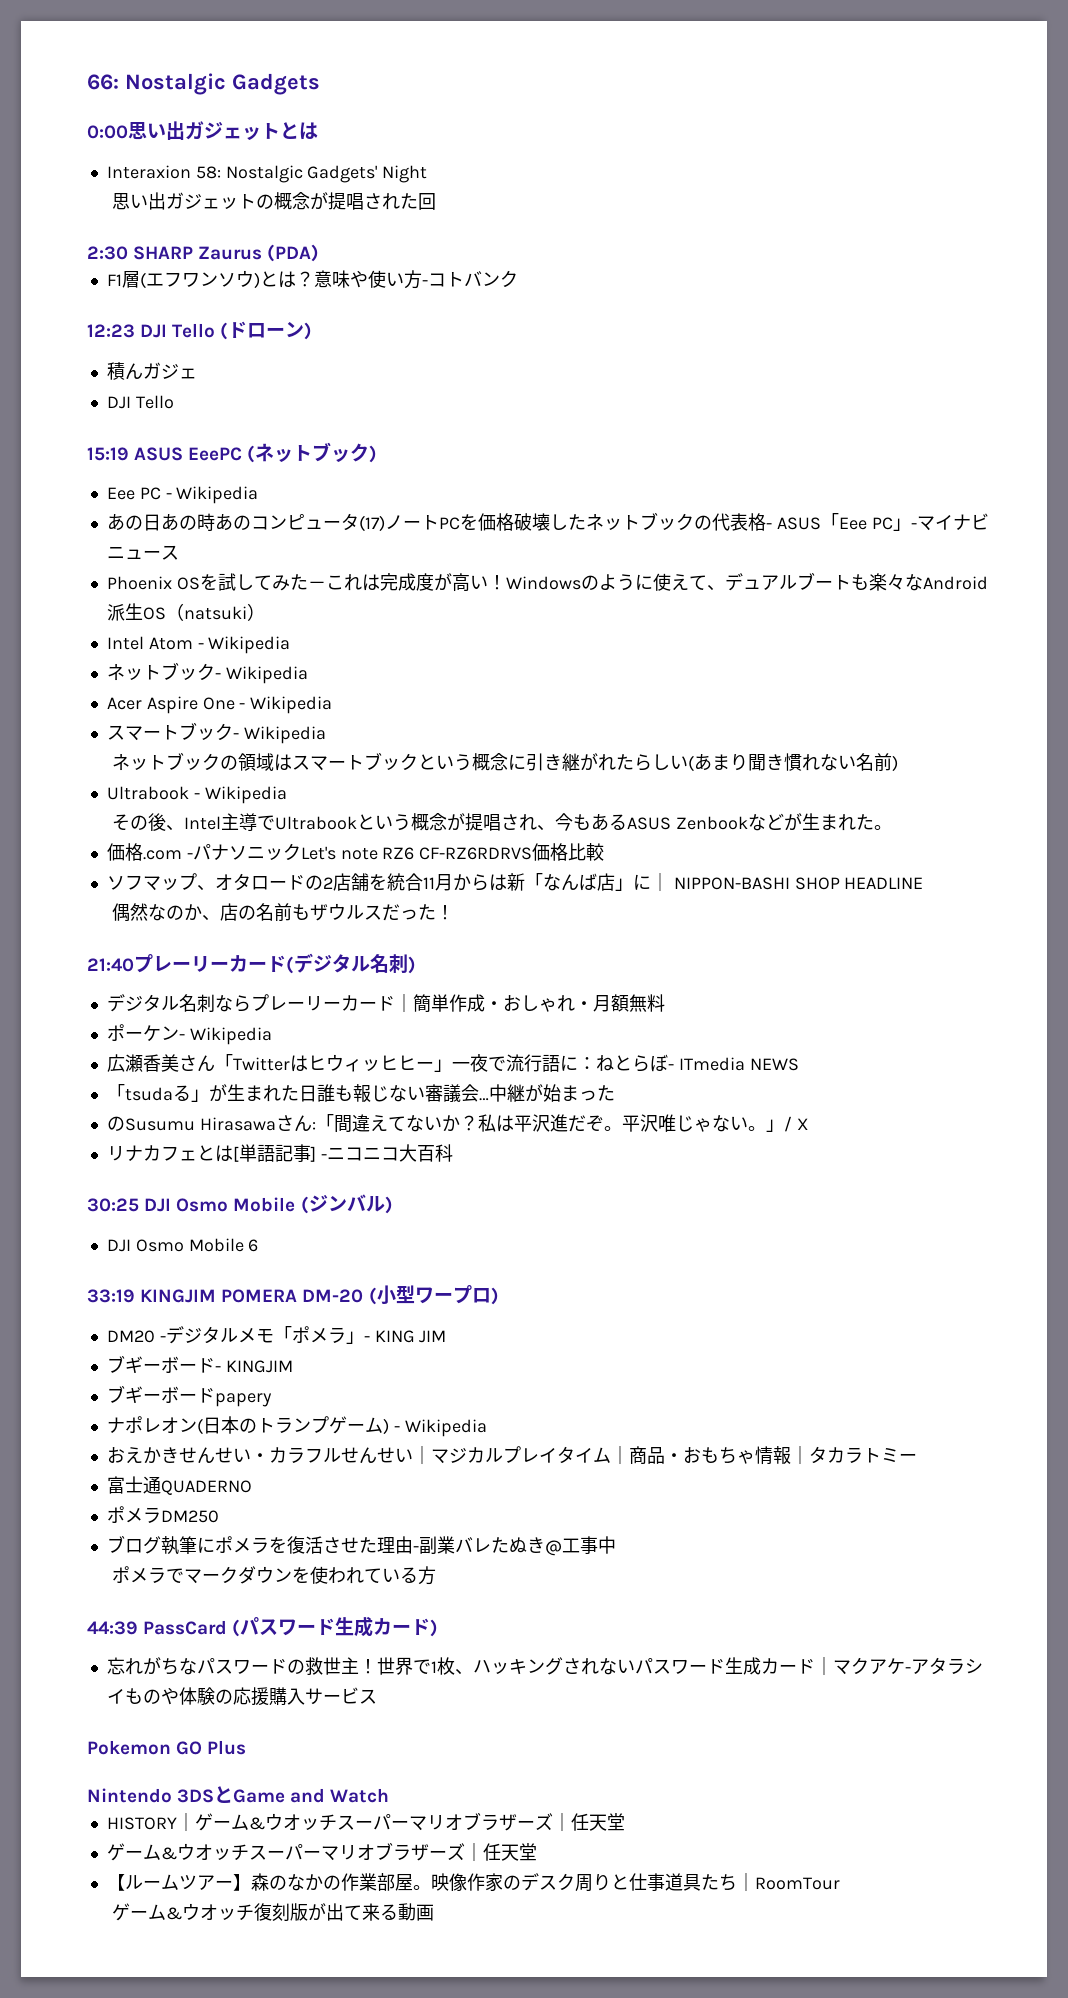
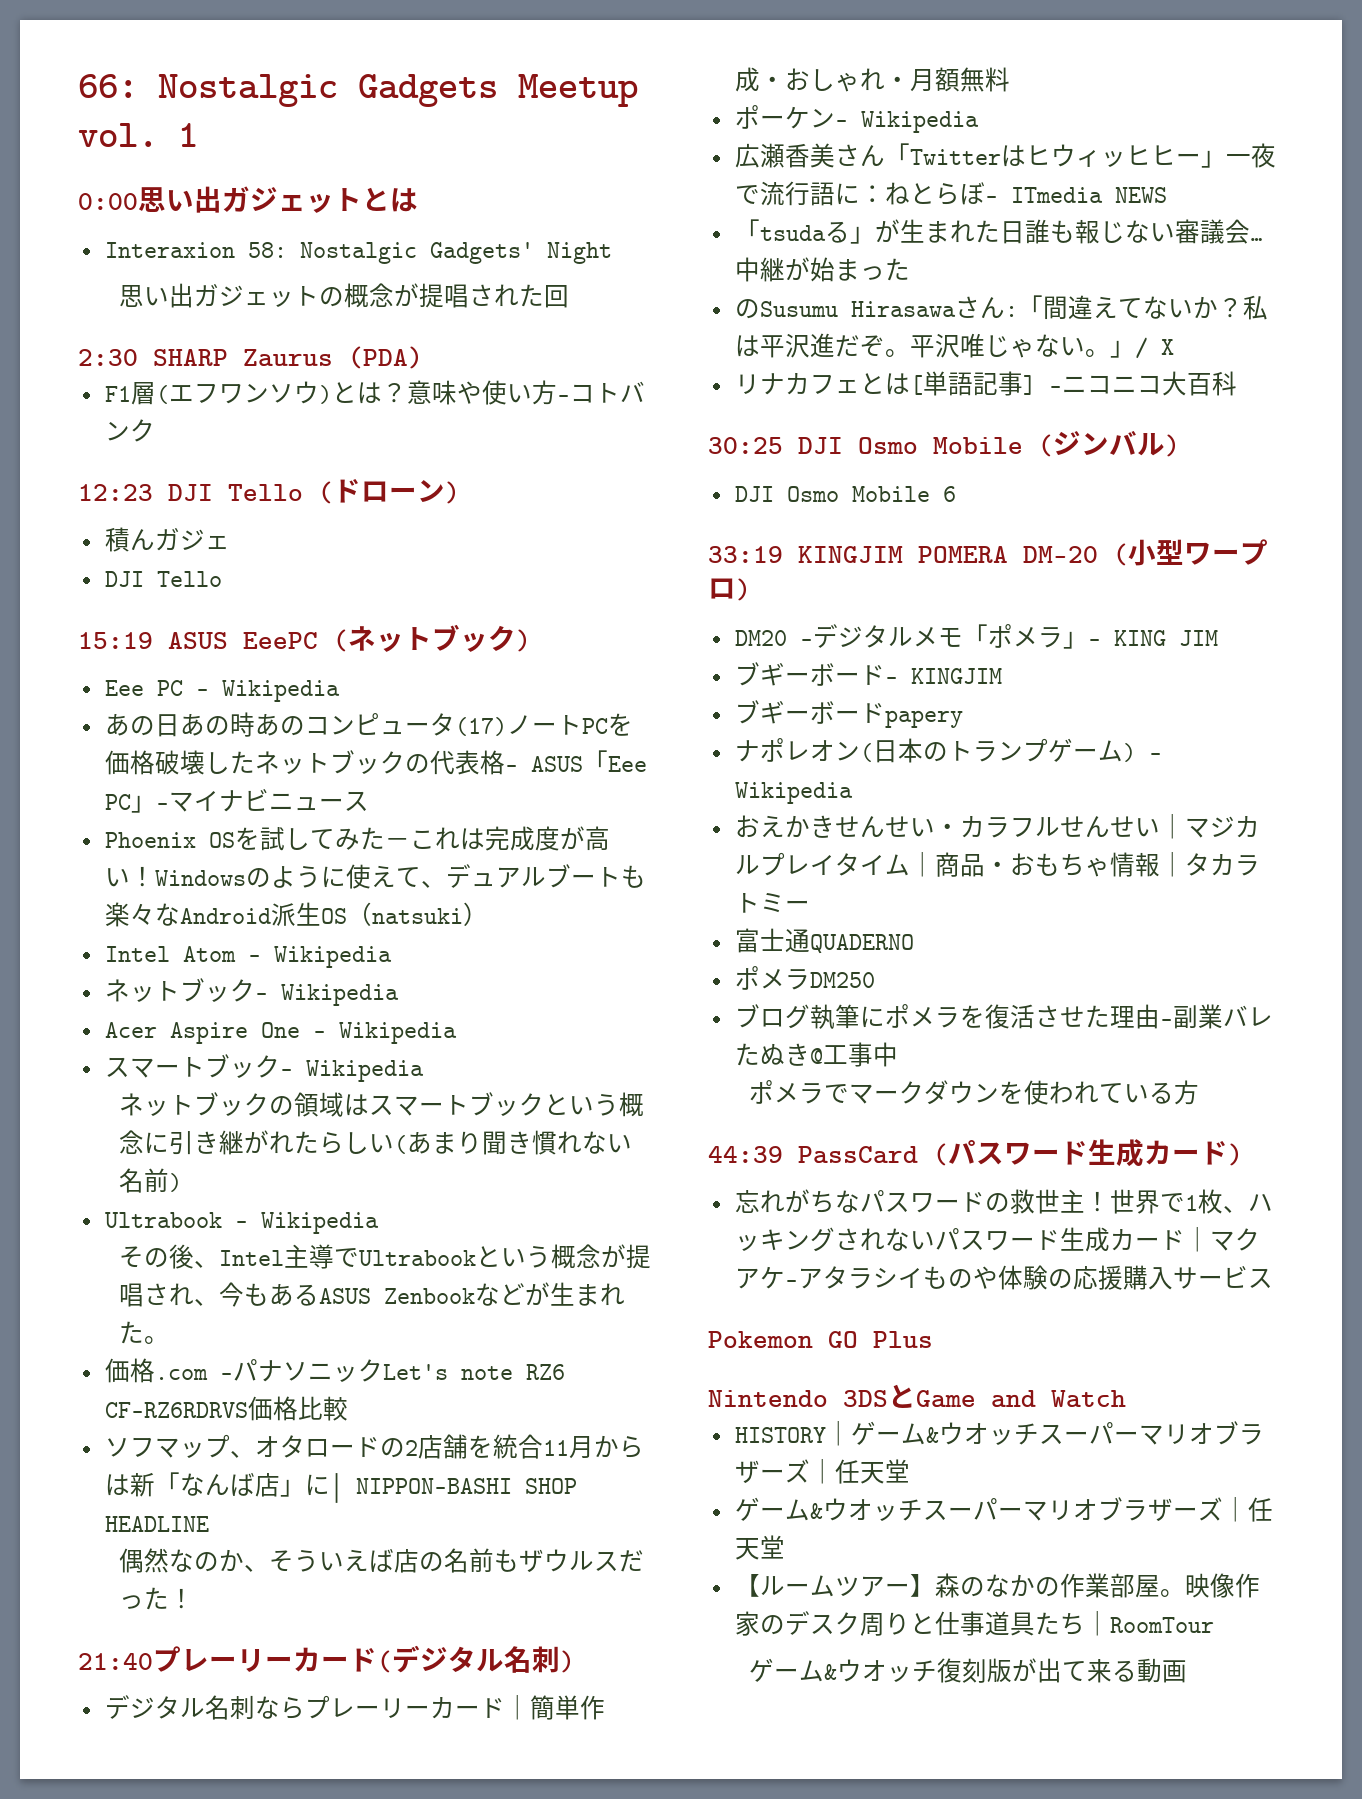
- 66: Nostalgic Gadgets
+ 66: Nostalgic Gadgets Meetup vol. 1
- 偶然なのか、店の名前もザウルスだった！
+ 偶然なのか、そういえば店の名前もザウルスだった！

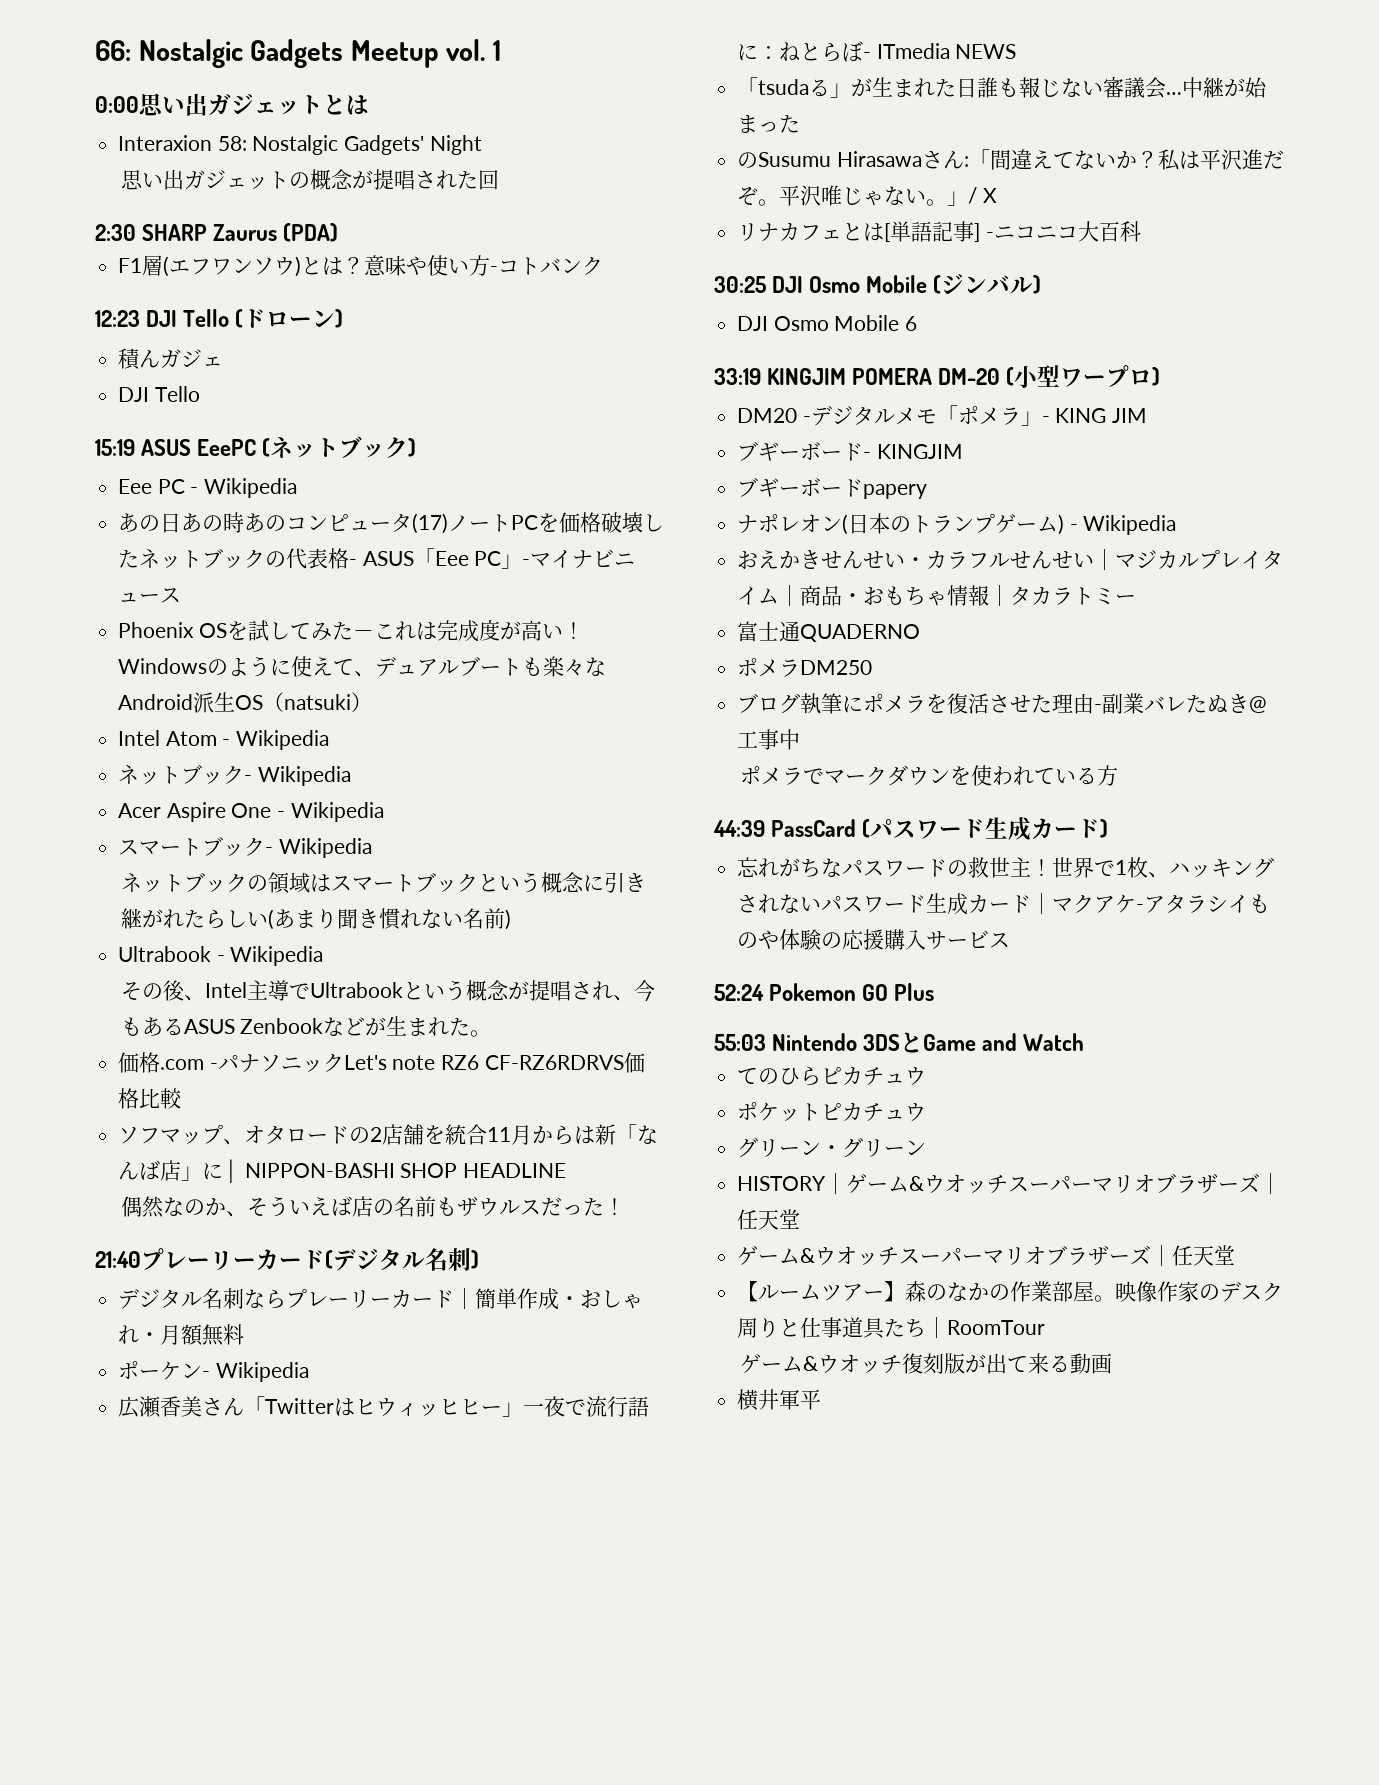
- Pokemon GO Plus
+ 52:24 Pokemon GO Plus
- Nintendo 3DSとGame and Watch
+ 55:03 Nintendo 3DSとGame and Watch
+ てのひらピカチュウ
+ ポケットピカチュウ
+ グリーン・グリーン
+ 横井軍平

